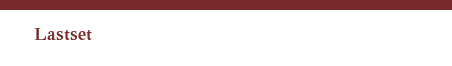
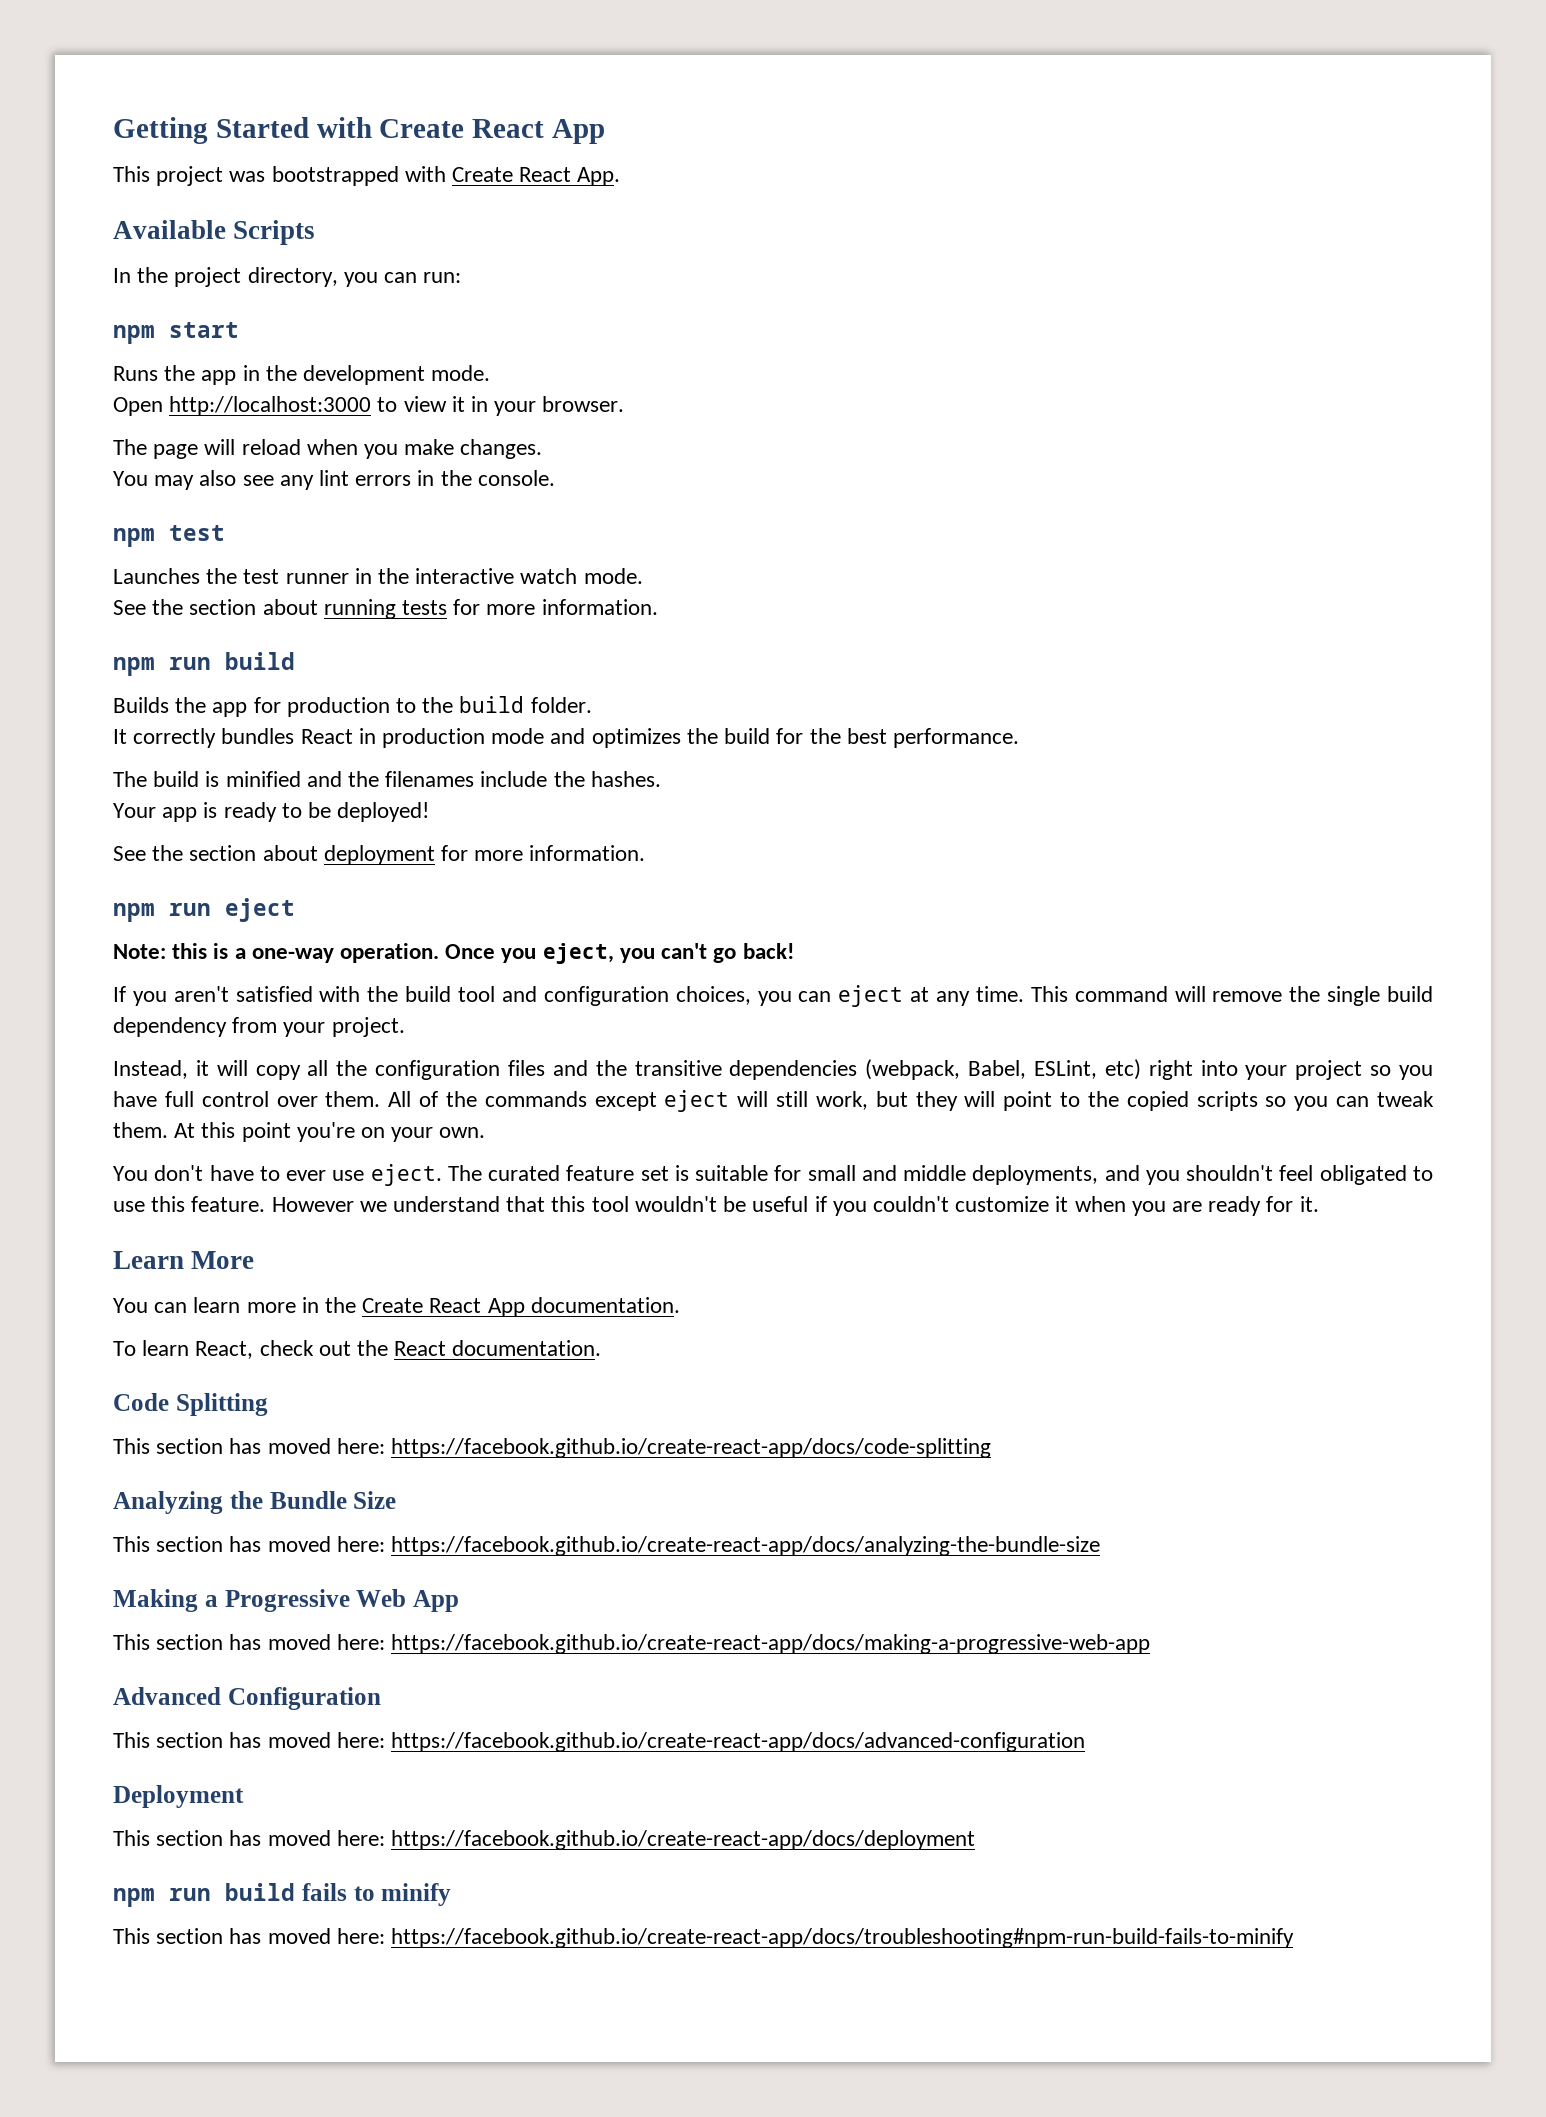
- Lastset
+ Getting Started with Create React App
+ This project was bootstrapped with Create React App.
+ Available Scripts
+ In the project directory, you can run:
+ npm start
+ Runs the app in the development mode.
+ Open http://localhost:3000 to view it in your browser.
+ The page will reload when you make changes.
+ You may also see any lint errors in the console.
+ npm test
+ Launches the test runner in the interactive watch mode.
+ See the section about running tests for more information.
+ npm run build
+ Builds the app for production to the build folder.
+ It correctly bundles React in production mode and optimizes the build for the best performance.
+ The build is minified and the filenames include the hashes.
+ Your app is ready to be deployed!
+ See the section about deployment for more information.
+ npm run eject
+ Note: this is a one-way operation. Once you eject, you can't go back!
+ If you aren't satisfied with the build tool and configuration choices, you can eject at any time. This command will remove the single build dependency from your project.
+ Instead, it will copy all the configuration files and the transitive dependencies (webpack, Babel, ESLint, etc) right into your project so you have full control over them. All of the commands except eject will still work, but they will point to the copied scripts so you can tweak them. At this point you're on your own.
+ You don't have to ever use eject. The curated feature set is suitable for small and middle deployments, and you shouldn't feel obligated to use this feature. However we understand that this tool wouldn't be useful if you couldn't customize it when you are ready for it.
+ Learn More
+ You can learn more in the Create React App documentation.
+ To learn React, check out the React documentation.
+ Code Splitting
+ This section has moved here: https://facebook.github.io/create-react-app/docs/code-splitting
+ Analyzing the Bundle Size
+ This section has moved here: https://facebook.github.io/create-react-app/docs/analyzing-the-bundle-size
+ Making a Progressive Web App
+ This section has moved here: https://facebook.github.io/create-react-app/docs/making-a-progressive-web-app
+ Advanced Configuration
+ This section has moved here: https://facebook.github.io/create-react-app/docs/advanced-configuration
+ Deployment
+ This section has moved here: https://facebook.github.io/create-react-app/docs/deployment
+ npm run build fails to minify
+ This section has moved here: https://facebook.github.io/create-react-app/docs/troubleshooting#npm-run-build-fails-to-minify

